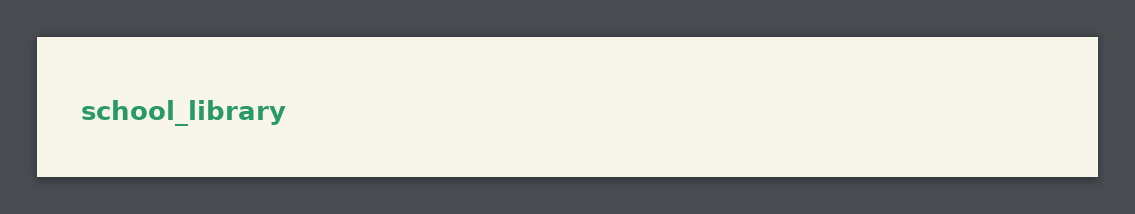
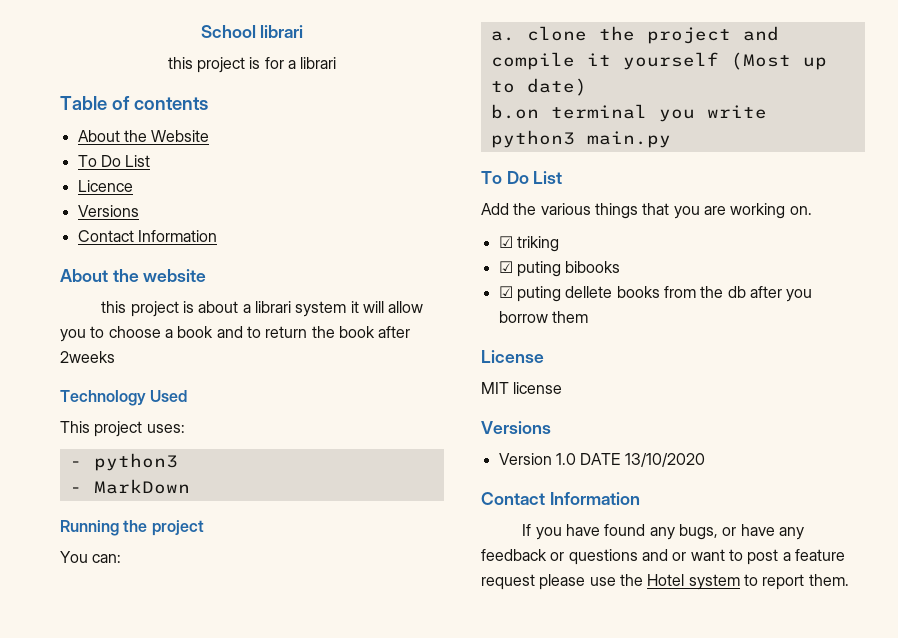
- school_library
+ School librari
+ this project is for a librari
+ Table of contents
+ About the Website
+ To Do List
+ Licence
+ Versions
+ Contact Information
+ About the website
+ this project is about a librari system it will allow you to choose a book and to return the book after 2weeks
+ Technology Used
+ This project uses:
+ - python3
+ - MarkDown
+ Running the project
+ You can:
+ a. clone the project and compile it yourself (Most up to date)
+ b.on terminal you write python3 main.py
+ To Do List
+ Add the various things that you are working on.
+ ☑ triking
+ ☑ puting bibooks
+ ☑ puting dellete books from the db after you borrow them
+ License
+ MIT license
+ Versions
+ Version 1.0 DATE 13/10/2020
+ Contact Information
+ If you have found any bugs, or have any feedback or questions and or want to post a feature request please use the Hotel system to report them.

